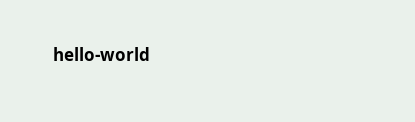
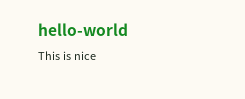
+ This is nice

